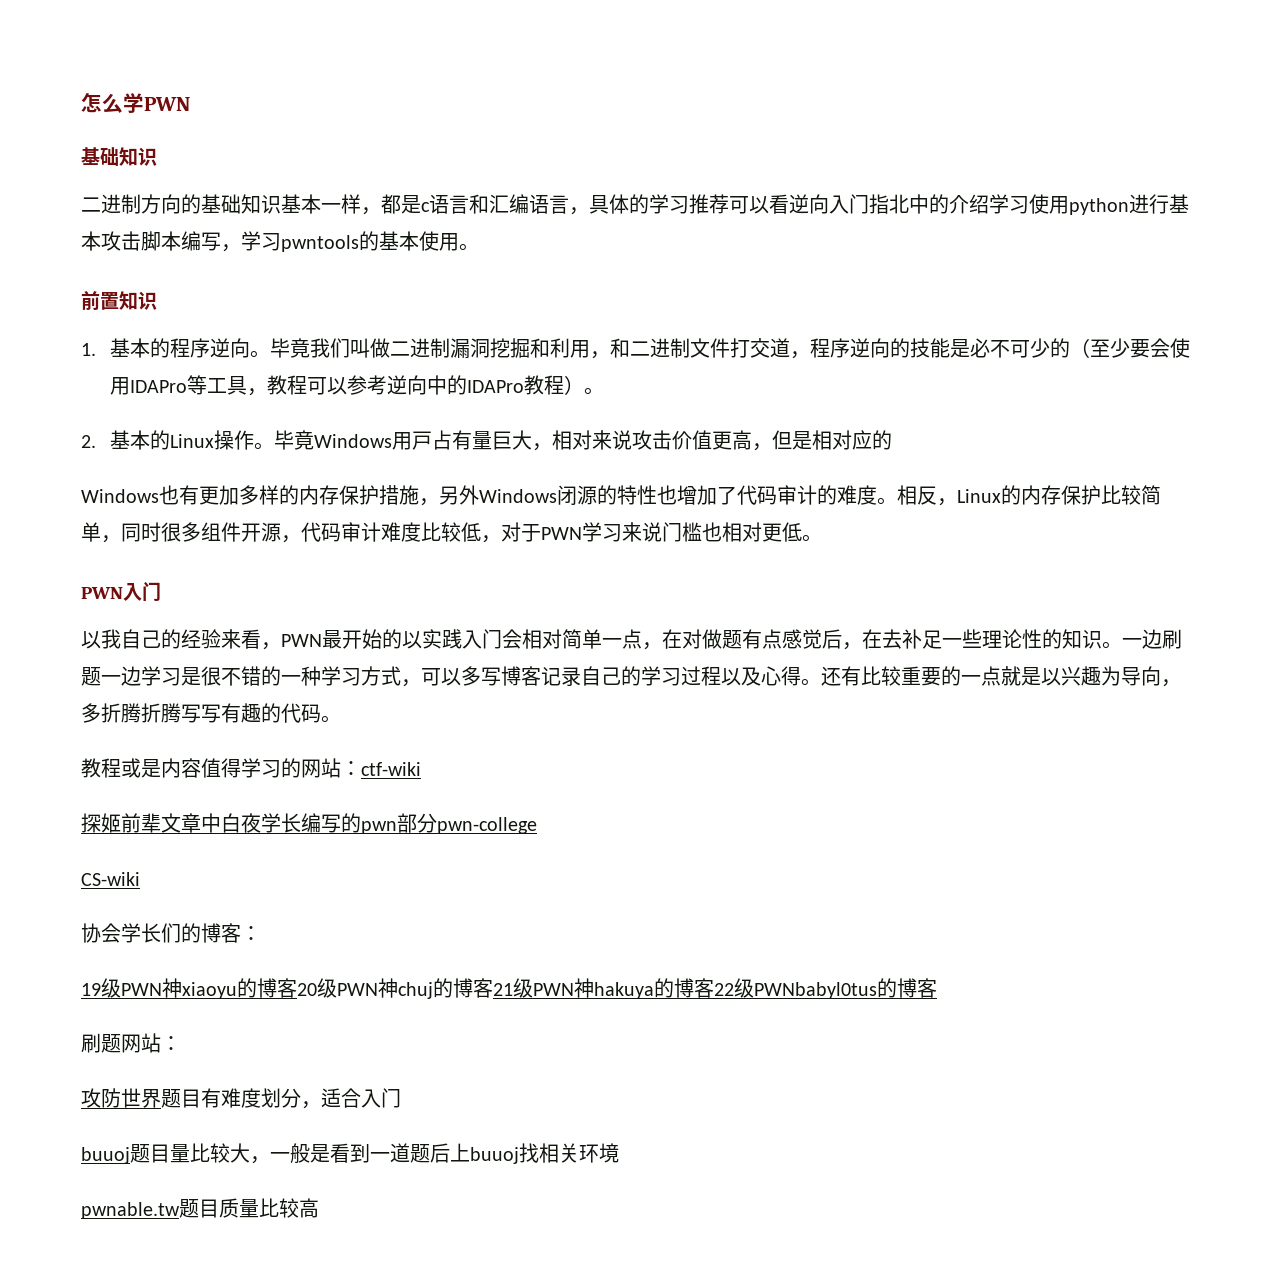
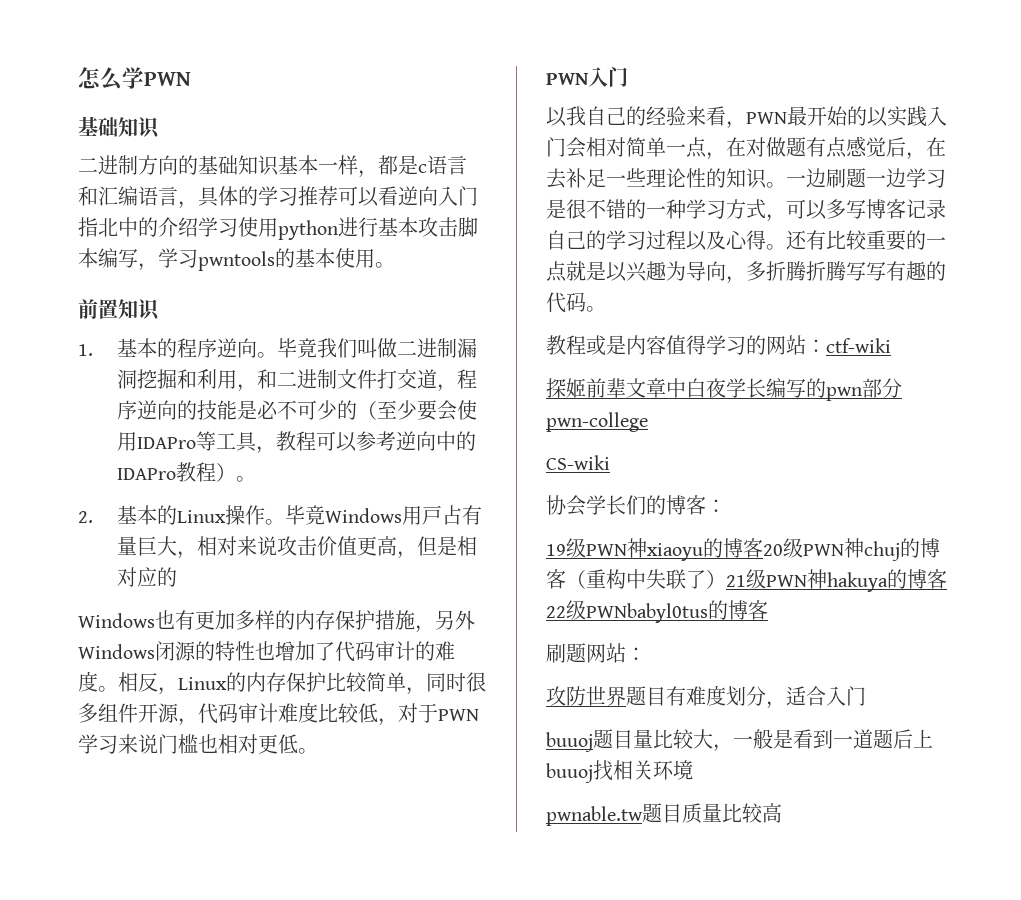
- 19级PWN神xiaoyu的博客20级PWN神chuj的博客21级PWN神hakuya的博客22级PWNbabyl0tus的博客
+ 19级PWN神xiaoyu的博客20级PWN神chuj的博客（重构中失联了）21级PWN神hakuya的博客22级PWNbabyl0tus的博客

